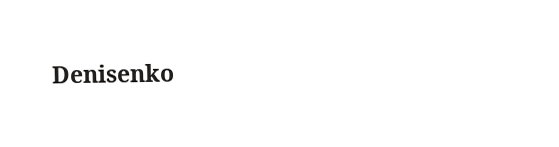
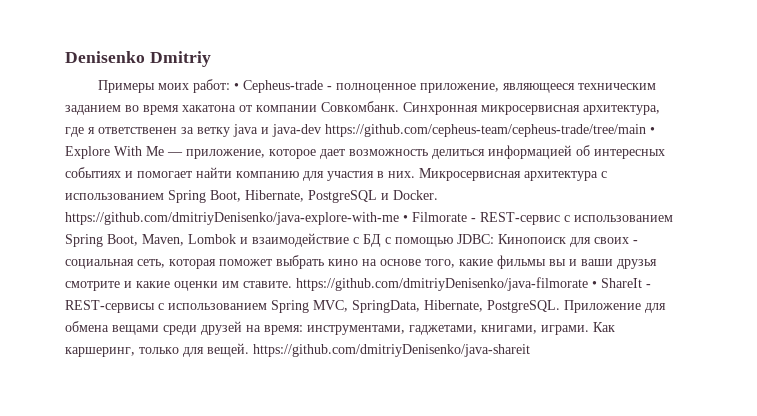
- Denisenko
+ Denisenko Dmitriy
+ Примеры моих работ: • Cepheus-trade - полноценное приложение, являющееся техническим заданием во время хакатона от компании Совкомбанк. Синхронная микросервисная архитектура, где я ответственен за ветку java и java-dev https://github.com/cepheus-team/cepheus-trade/tree/main • Explore With Me — приложение, которое дает возможность делиться информацией об интересных событиях и помогает найти компанию для участия в них. Микросервисная архитектура с использованием Spring Boot, Hibernate, PostgreSQL и Docker. https://github.com/dmitriyDenisenko/java-explore-with-me • Filmorate - REST-сервис с использованием Spring Boot, Maven, Lombok и взаимодействие с БД с помощью JDBC: Кинопоиск для своих - социальная сеть, которая поможет выбрать кино на основе того, какие фильмы вы и ваши друзья смотрите и какие оценки им ставите. https://github.com/dmitriyDenisenko/java-filmorate • ShareIt - REST-сервисы с использованием Spring MVC, SpringData, Hibernate, PostgreSQL. Приложение для обмена вещами среди друзей на время: инструментами, гаджетами, книгами, играми. Как каршеринг, только для вещей. https://github.com/dmitriyDenisenko/java-shareit

